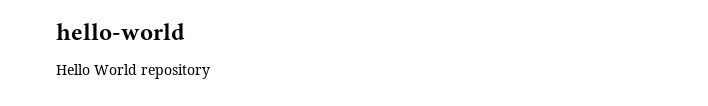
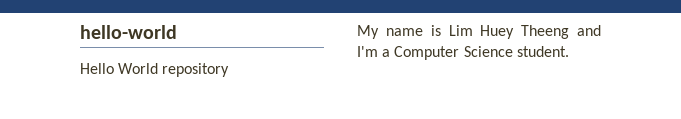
+ My name is Lim Huey Theeng and I'm a Computer Science student.

